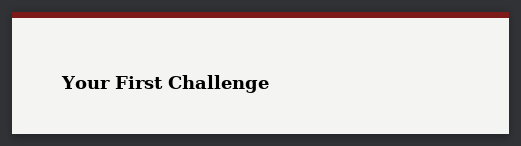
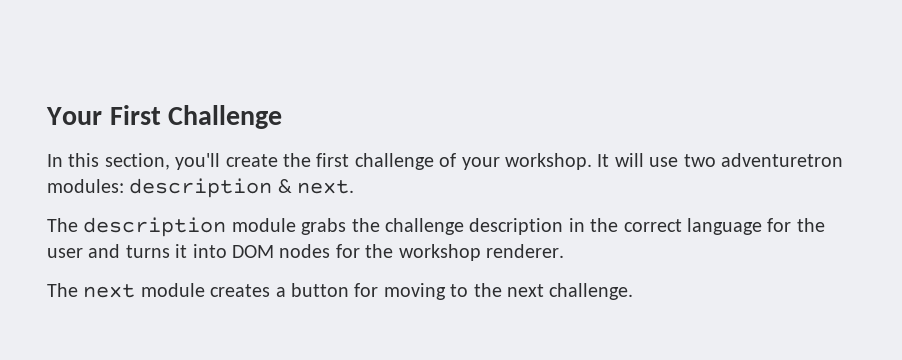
+ In this section, you'll create the first challenge of your workshop. It will use two adventuretron modules: description & next.
+ The description module grabs the challenge description in the correct language for the user and turns it into DOM nodes for the workshop renderer.
+ The next module creates a button for moving to the next challenge.

